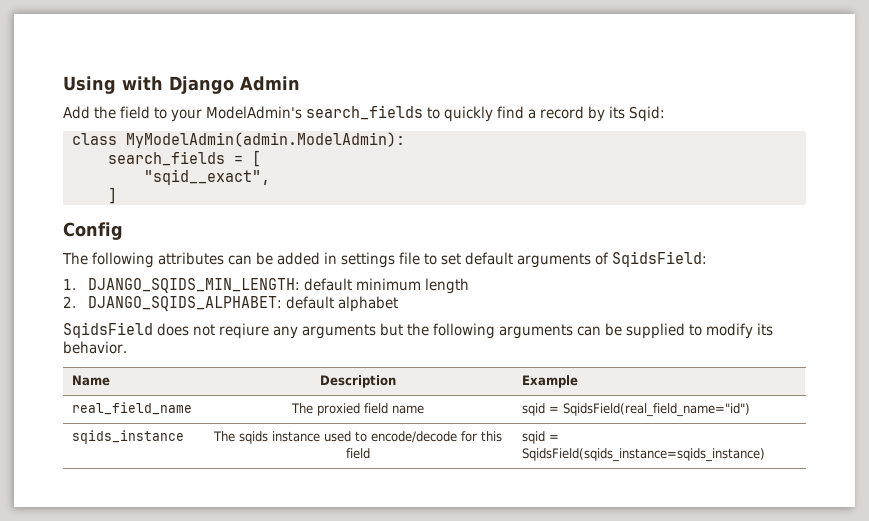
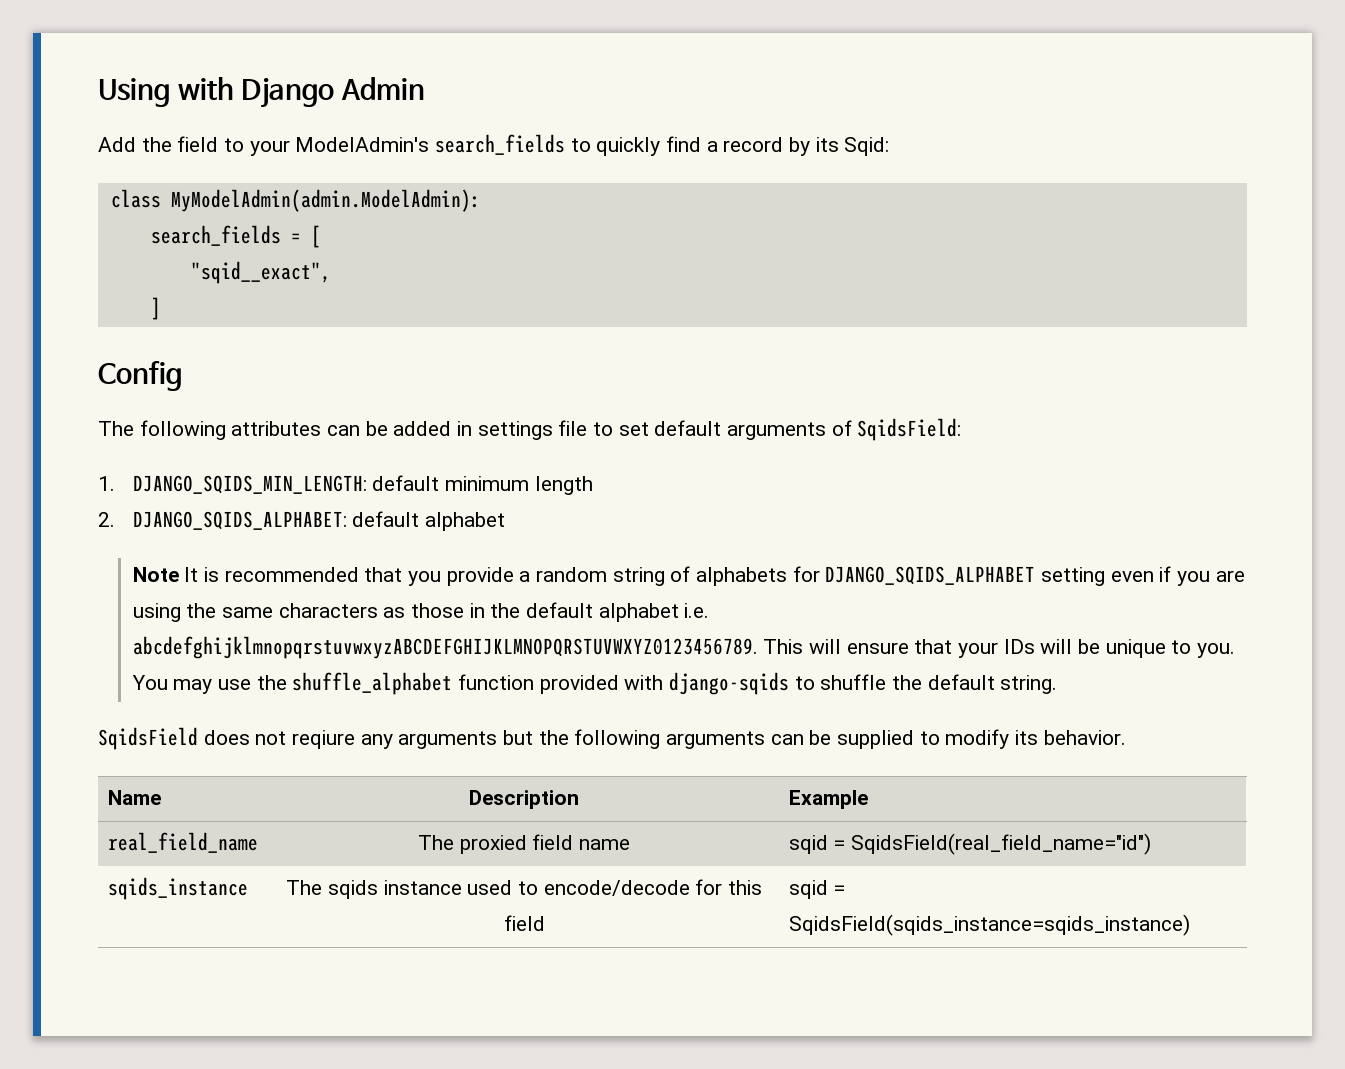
+ Note It is recommended that you provide a random string of alphabets for DJANGO_SQIDS_ALPHABET setting even if you are using the same characters as those in the default alphabet i.e. abcdefghijklmnopqrstuvwxyzABCDEFGHIJKLMNOPQRSTUVWXYZ0123456789. This will ensure that your IDs will be unique to you. You may use the shuffle_alphabet function provided with django-sqids to shuffle the default string.

